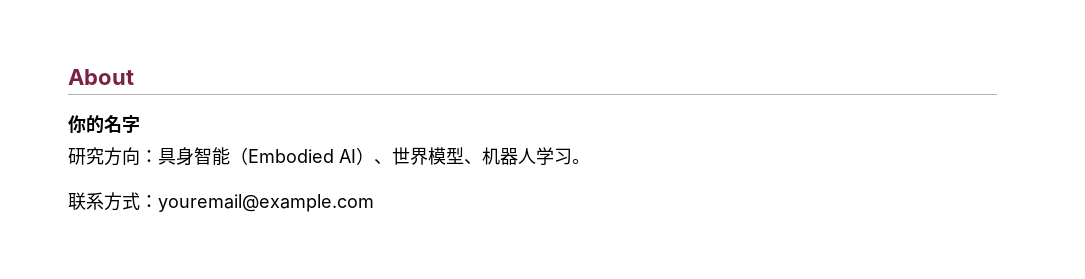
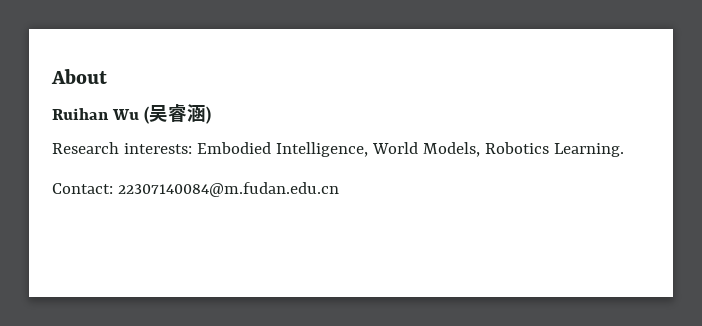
- 你的名字
- 研究方向：具身智能（Embodied AI）、世界模型、机器人学习。
- 联系方式：youremail@example.com
+ Ruihan Wu (吴睿涵)
+ Research interests: Embodied Intelligence, World Models, Robotics Learning.
+ Contact: 22307140084@m.fudan.edu.cn

